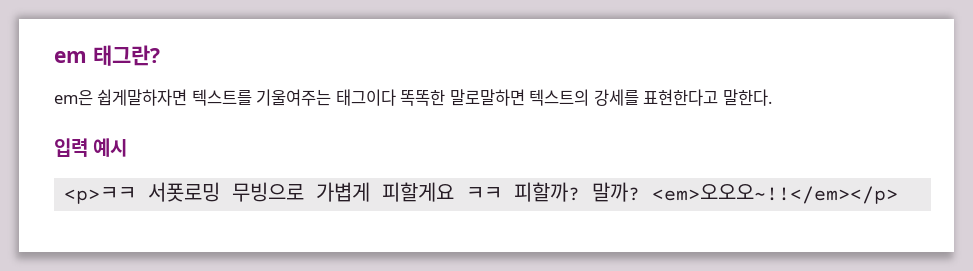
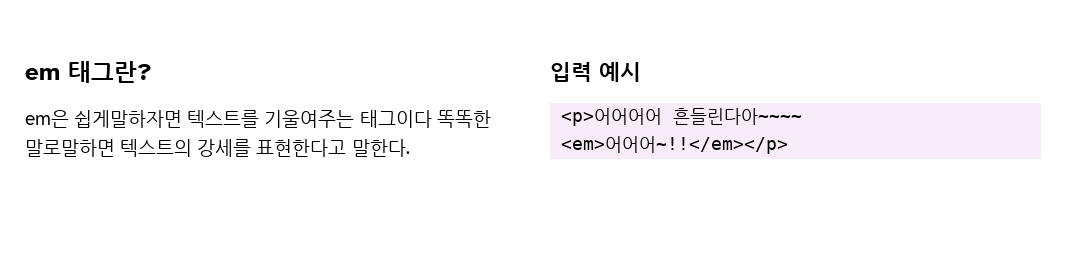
- <p>ㅋㅋ 서폿로밍 무빙으로 가볍게 피할게요 ㅋㅋ 피할까? 말까? <em>오오오~!!</em></p>
+ <p>어어어어 흔들린다아~~~~ <em>어어어~!!</em></p>

